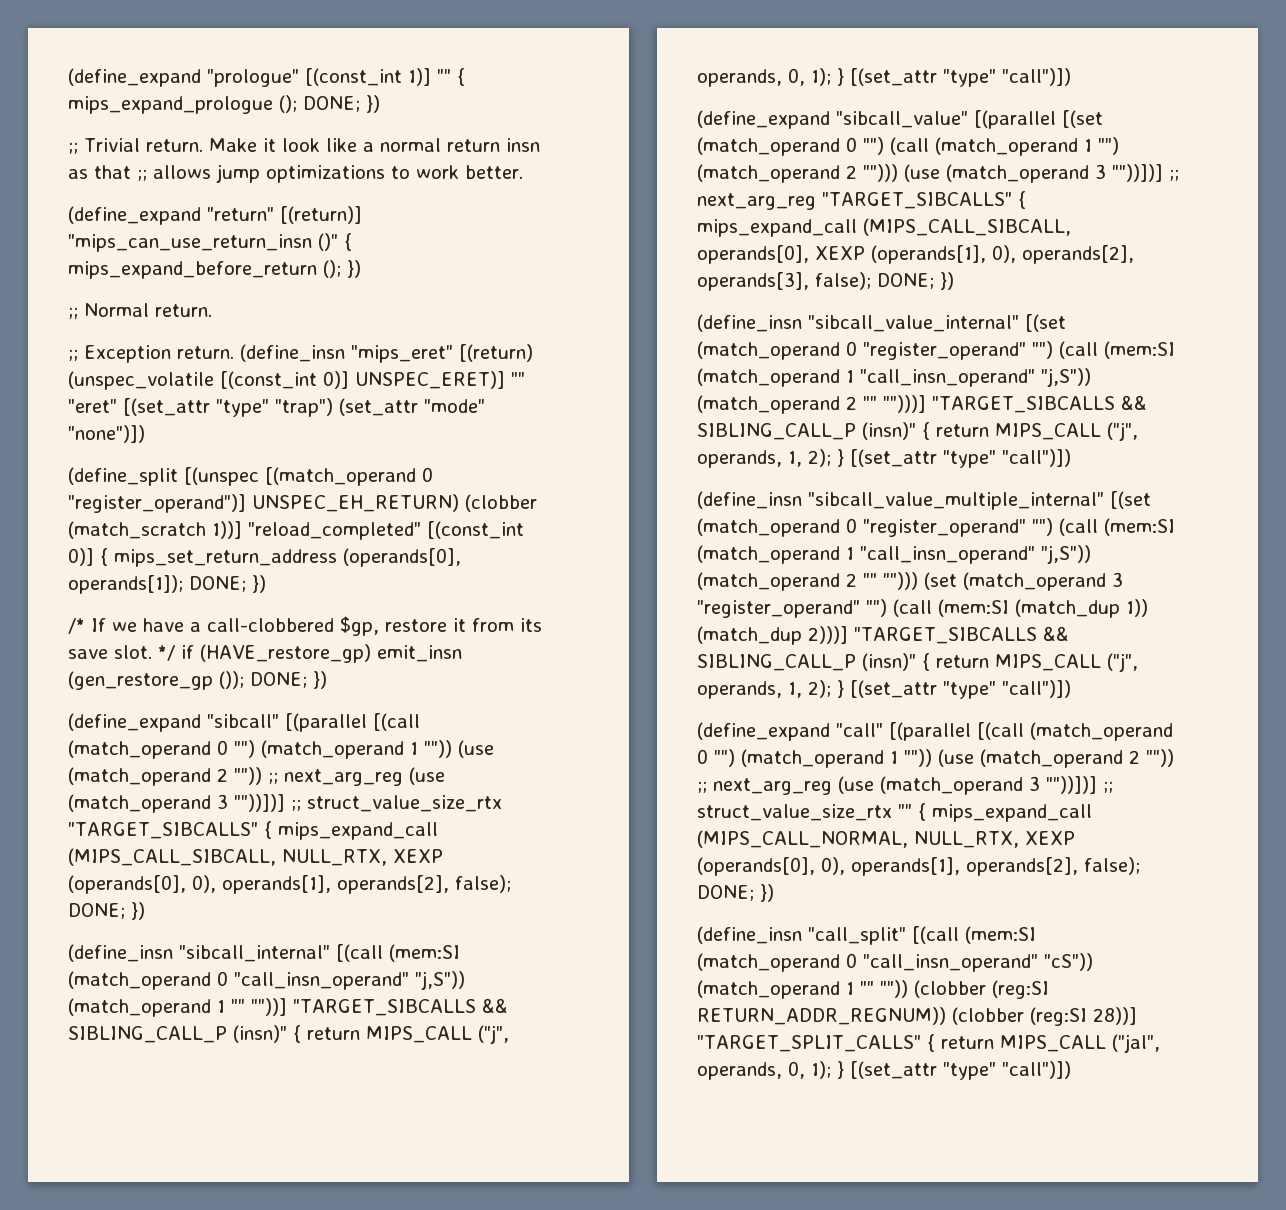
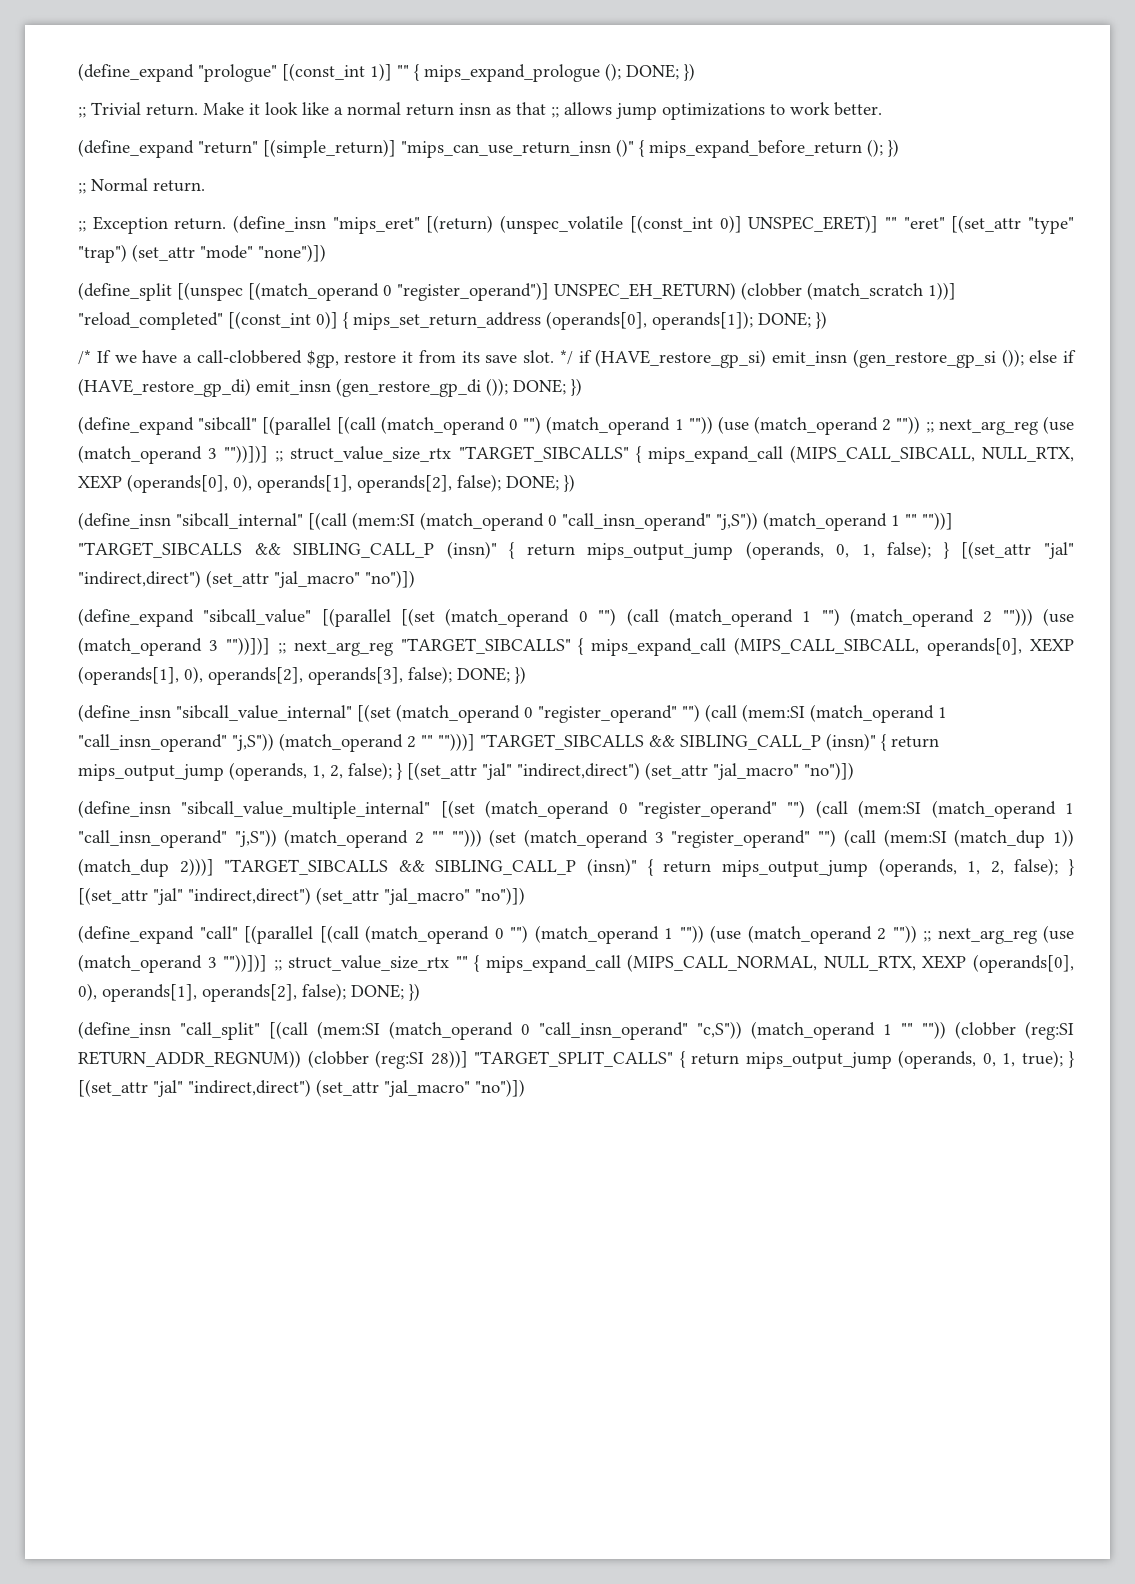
- (define_expand "return" [(return)] "mips_can_use_return_insn ()" { mips_expand_before_return (); })
+ (define_expand "return" [(simple_return)] "mips_can_use_return_insn ()" { mips_expand_before_return (); })
- */ if (HAVE_restore_gp) emit_insn (gen_restore_gp ()); DONE; })
+ */ if (HAVE_restore_gp_si) emit_insn (gen_restore_gp_si ()); else if (HAVE_restore_gp_di) emit_insn (gen_restore_gp_di ()); DONE; })
- (define_insn "sibcall_internal" [(call (mem:SI (match_operand 0 "call_insn_operand" "j,S")) (match_operand 1 "" ""))] "TARGET_SIBCALLS && SIBLING_CALL_P (insn)" { return MIPS_CALL ("j", operands, 0, 1); } [(set_attr "type" "call")])
+ (define_insn "sibcall_internal" [(call (mem:SI (match_operand 0 "call_insn_operand" "j,S")) (match_operand 1 "" ""))] "TARGET_SIBCALLS && SIBLING_CALL_P (insn)" { return mips_output_jump (operands, 0, 1, false); } [(set_attr "jal" "indirect,direct") (set_attr "jal_macro" "no")])
- (define_insn "sibcall_value_internal" [(set (match_operand 0 "register_operand" "") (call (mem:SI (match_operand 1 "call_insn_operand" "j,S")) (match_operand 2 "" "")))] "TARGET_SIBCALLS && SIBLING_CALL_P (insn)" { return MIPS_CALL ("j", operands, 1, 2); } [(set_attr "type" "call")])
+ (define_insn "sibcall_value_internal" [(set (match_operand 0 "register_operand" "") (call (mem:SI (match_operand 1 "call_insn_operand" "j,S")) (match_operand 2 "" "")))] "TARGET_SIBCALLS && SIBLING_CALL_P (insn)" { return mips_output_jump (operands, 1, 2, false); } [(set_attr "jal" "indirect,direct") (set_attr "jal_macro" "no")])
- (define_insn "sibcall_value_multiple_internal" [(set (match_operand 0 "register_operand" "") (call (mem:SI (match_operand 1 "call_insn_operand" "j,S")) (match_operand 2 "" ""))) (set (match_operand 3 "register_operand" "") (call (mem:SI (match_dup 1)) (match_dup 2)))] "TARGET_SIBCALLS && SIBLING_CALL_P (insn)" { return MIPS_CALL ("j", operands, 1, 2); } [(set_attr "type" "call")])
+ (define_insn "sibcall_value_multiple_internal" [(set (match_operand 0 "register_operand" "") (call (mem:SI (match_operand 1 "call_insn_operand" "j,S")) (match_operand 2 "" ""))) (set (match_operand 3 "register_operand" "") (call (mem:SI (match_dup 1)) (match_dup 2)))] "TARGET_SIBCALLS && SIBLING_CALL_P (insn)" { return mips_output_jump (operands, 1, 2, false); } [(set_attr "jal" "indirect,direct") (set_attr "jal_macro" "no")])
- (define_insn "call_split" [(call (mem:SI (match_operand 0 "call_insn_operand" "cS")) (match_operand 1 "" "")) (clobber (reg:SI RETURN_ADDR_REGNUM)) (clobber (reg:SI 28))] "TARGET_SPLIT_CALLS" { return MIPS_CALL ("jal", operands, 0, 1); } [(set_attr "type" "call")])
+ (define_insn "call_split" [(call (mem:SI (match_operand 0 "call_insn_operand" "c,S")) (match_operand 1 "" "")) (clobber (reg:SI RETURN_ADDR_REGNUM)) (clobber (reg:SI 28))] "TARGET_SPLIT_CALLS" { return mips_output_jump (operands, 0, 1, true); } [(set_attr "jal" "indirect,direct") (set_attr "jal_macro" "no")])

